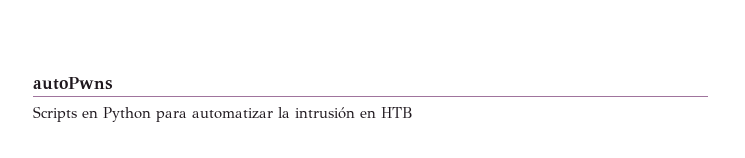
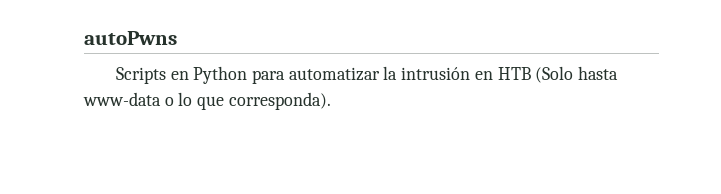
- Scripts en Python para automatizar la intrusión en HTB
+ Scripts en Python para automatizar la intrusión en HTB (Solo hasta www-data o lo que corresponda).

